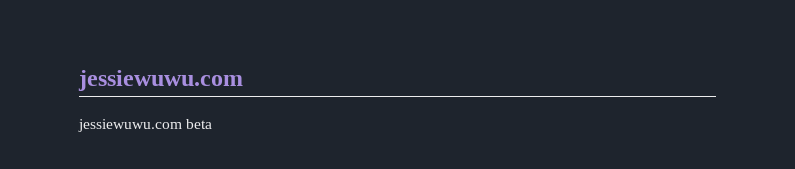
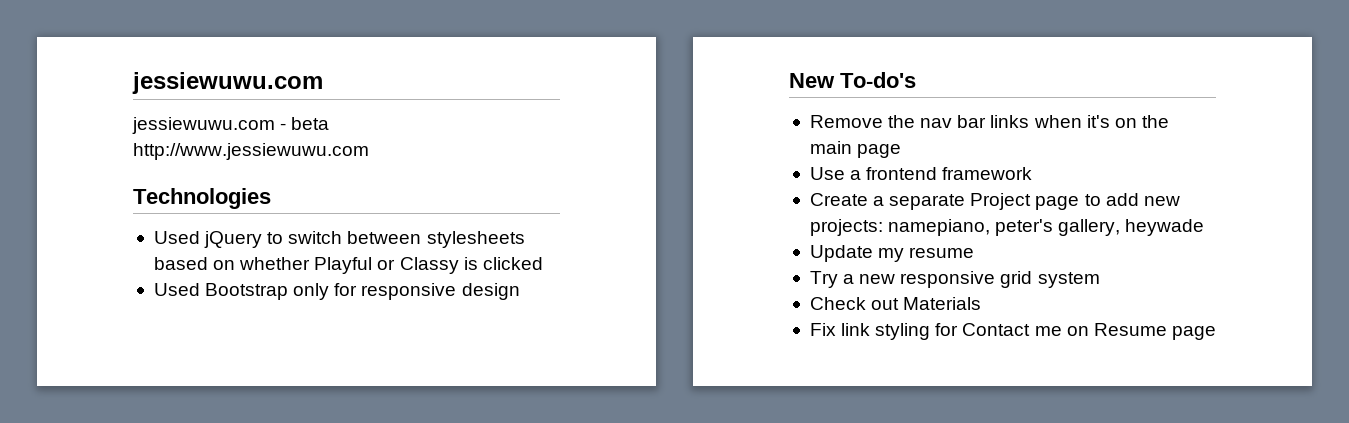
- jessiewuwu.com beta
+ jessiewuwu.com - beta http://www.jessiewuwu.com
+ Technologies
+ Used jQuery to switch between stylesheets based on whether Playful or Classy is clicked
+ Used Bootstrap only for responsive design
+ New To-do's
+ Remove the nav bar links when it's on the main page
+ Use a frontend framework
+ Create a separate Project page to add new projects: namepiano, peter's gallery, heywade
+ Update my resume
+ Try a new responsive grid system
+ Check out Materials
+ Fix link styling for Contact me on Resume page

